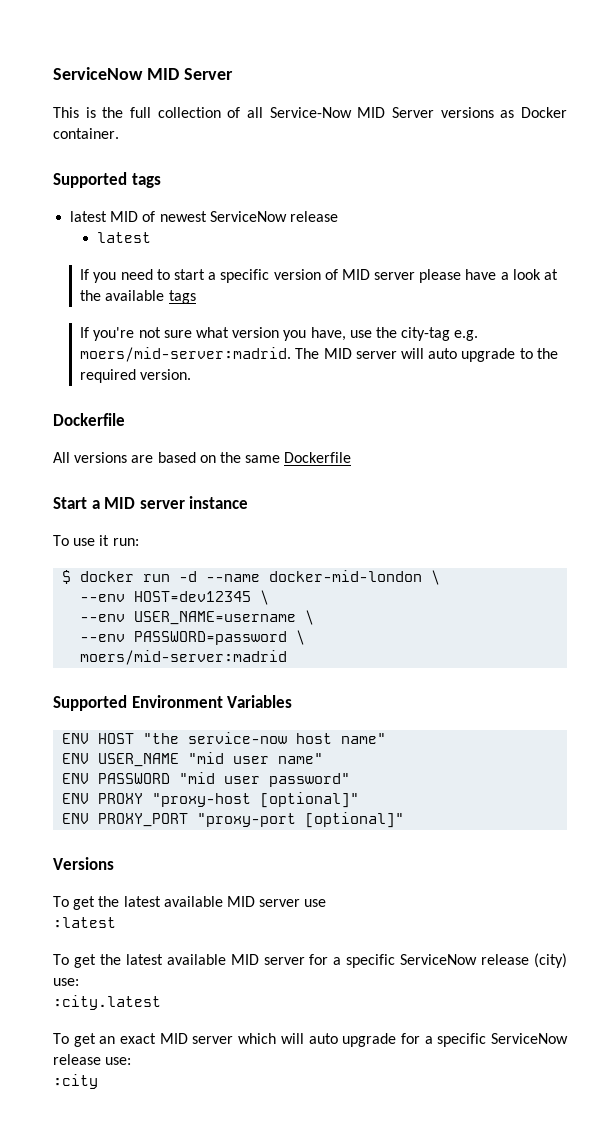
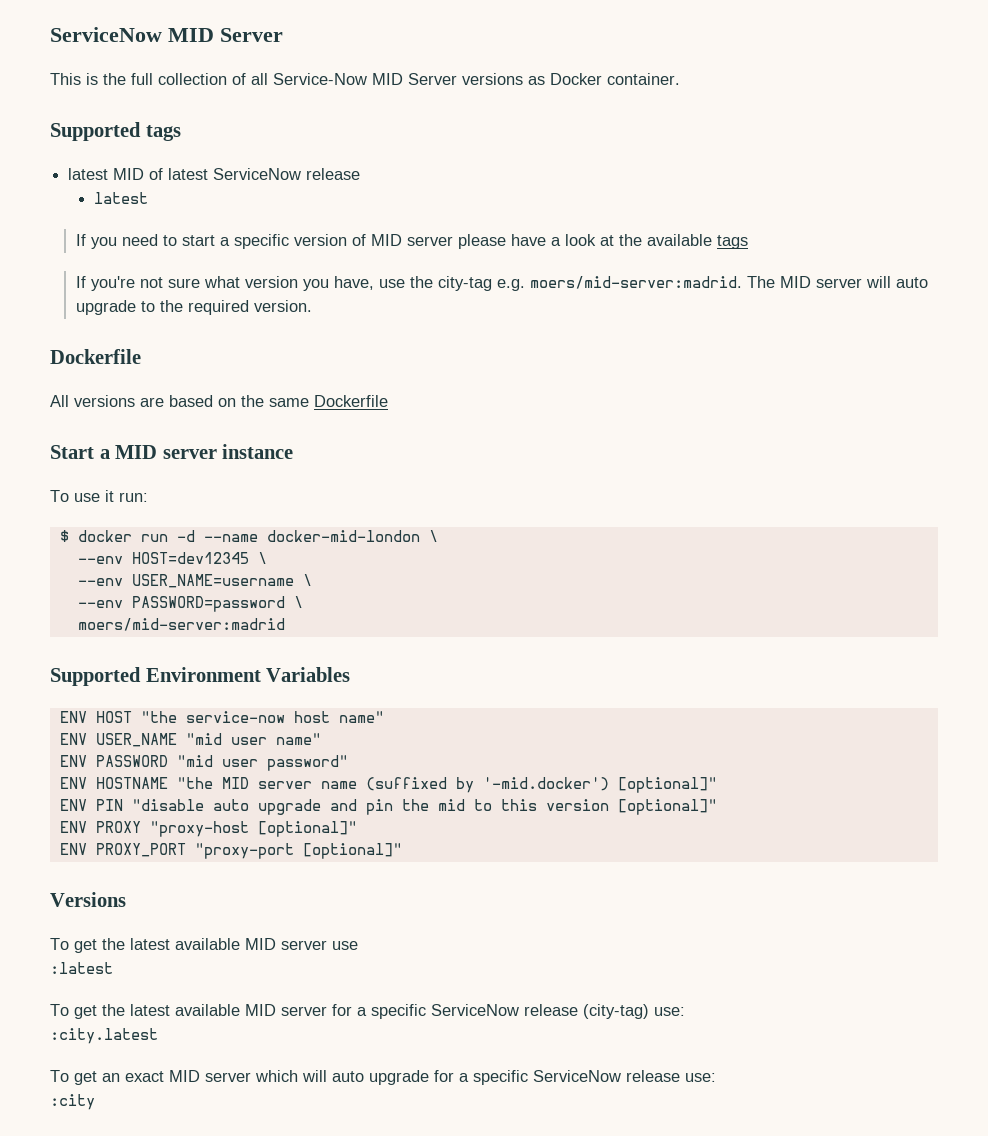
- latest MID of newest ServiceNow release
+ latest MID of latest ServiceNow release
+ ENV HOSTNAME "the MID server name (suffixed by '-mid.docker') [optional]"
+ ENV PIN "disable auto upgrade and pin the mid to this version [optional]"
- To get the latest available MID server for a specific ServiceNow release (city) use:
+ To get the latest available MID server for a specific ServiceNow release (city-tag) use:

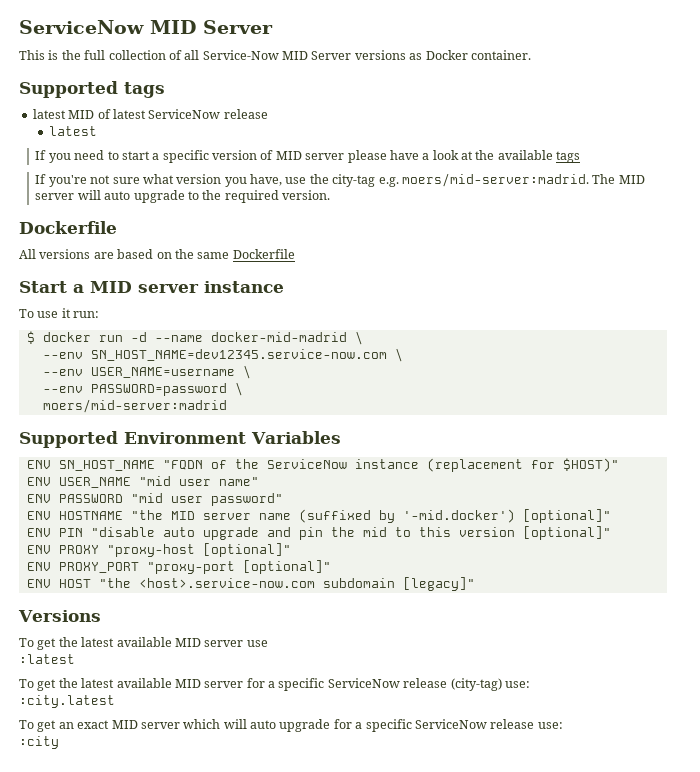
- $ docker run -d --name docker-mid-london \
- --env HOST=dev12345 \
+ $ docker run -d --name docker-mid-madrid \
+ --env SN_HOST_NAME=dev12345.service-now.com \
- ENV HOST "the service-now host name"
+ ENV SN_HOST_NAME "FQDN of the ServiceNow instance (replacement for $HOST)"
+ ENV HOST "the <host>.service-now.com subdomain [legacy]"

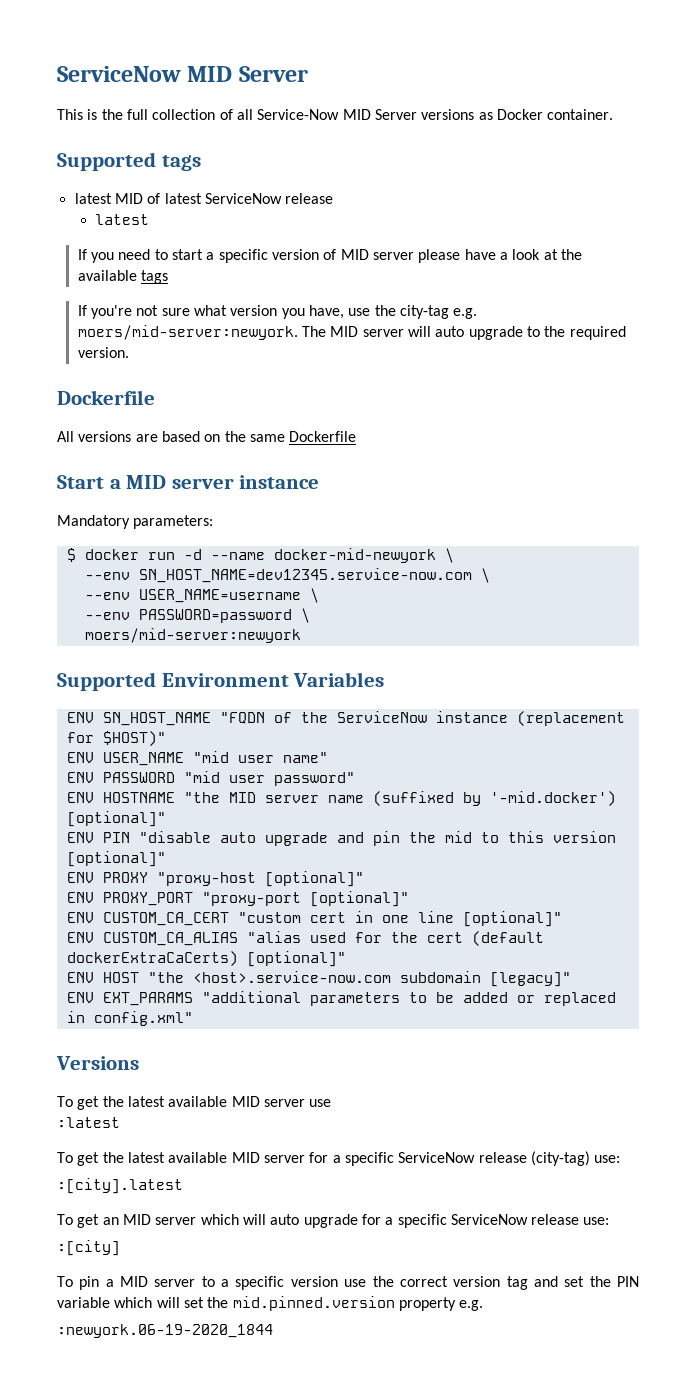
- If you're not sure what version you have, use the city-tag e.g. moers/mid-server:madrid.
+ If you're not sure what version you have, use the city-tag e.g. moers/mid-server:newyork.
- To use it run:
+ Mandatory parameters:
- $ docker run -d --name docker-mid-madrid \
+ $ docker run -d --name docker-mid-newyork \
- moers/mid-server:madrid
+ moers/mid-server:newyork
+ ENV CUSTOM_CA_CERT "custom cert in one line [optional]"
+ ENV CUSTOM_CA_ALIAS "alias used for the cert (default dockerExtraCaCerts) [optional]"
+ ENV EXT_PARAMS "additional parameters to be added or replaced in config.xml"
- :city.latest
+ :[city].latest
- To get an exact MID server which will auto upgrade for a specific ServiceNow release use:
+ To get an MID server which will auto upgrade for a specific ServiceNow release use:
- :city
+ :[city]
+ To pin a MID server to a specific version use the correct version tag and set the PIN variable which will set the mid.pinned.version property e.g.
+ :newyork.06-19-2020_1844

